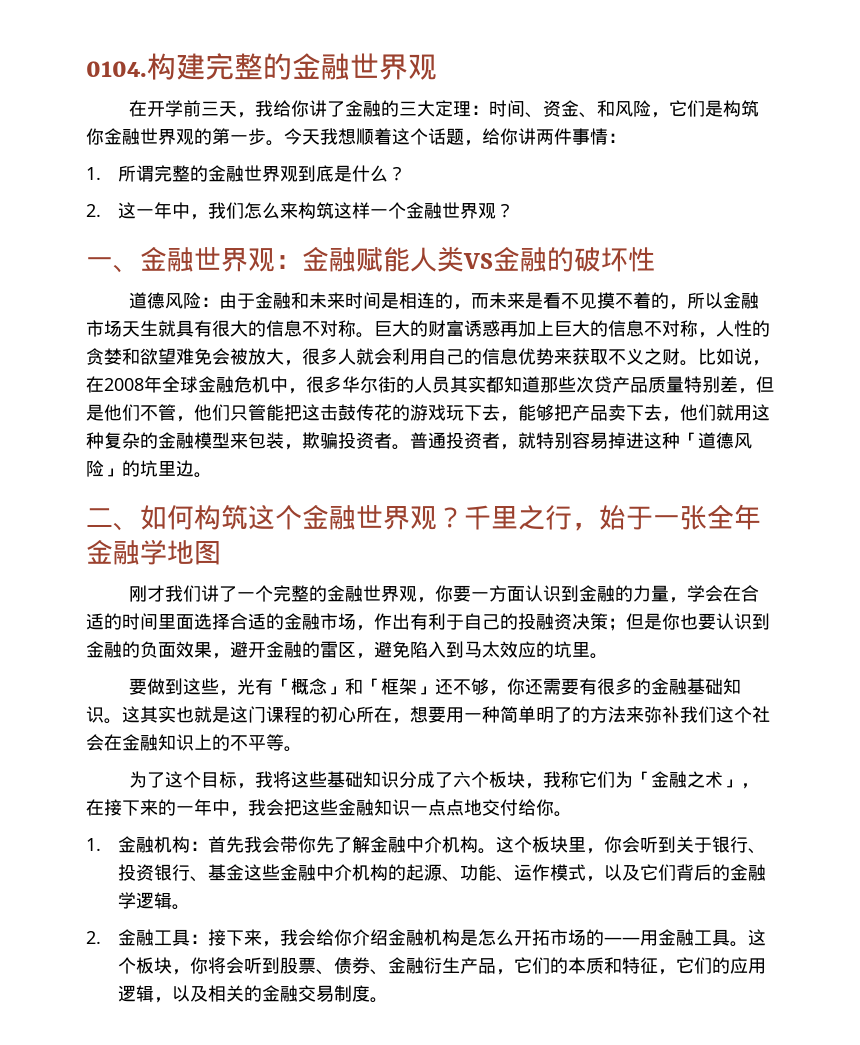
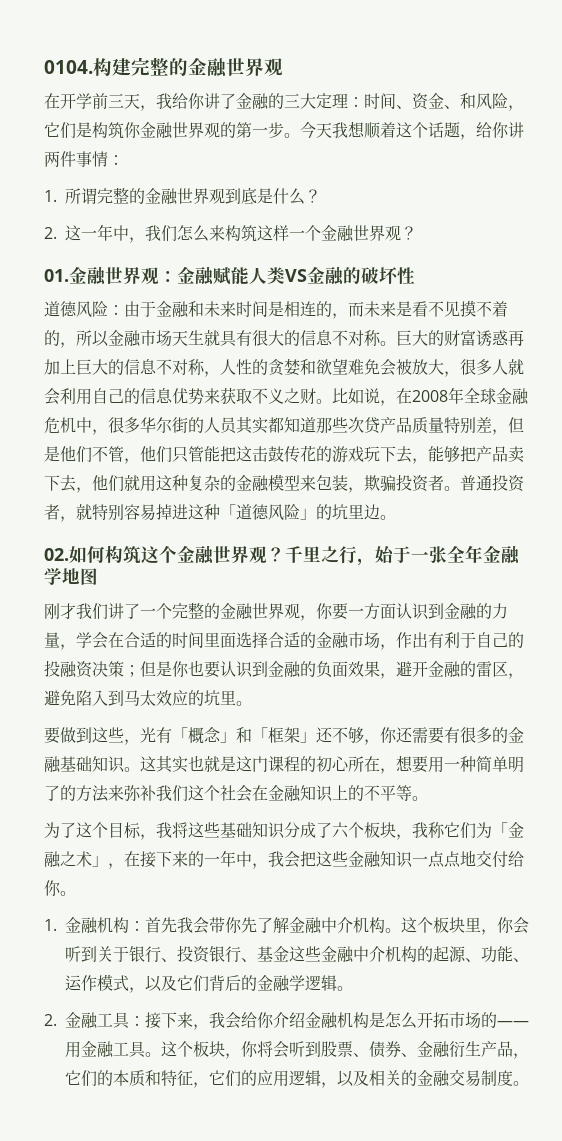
- 一、金融世界观：金融赋能人类VS金融的破坏性
+ 01.金融世界观：金融赋能人类VS金融的破坏性
- 二、如何构筑这个金融世界观？
+ 02.如何构筑这个金融世界观？

